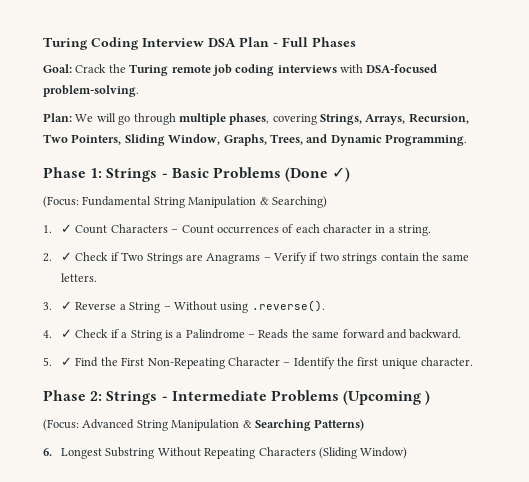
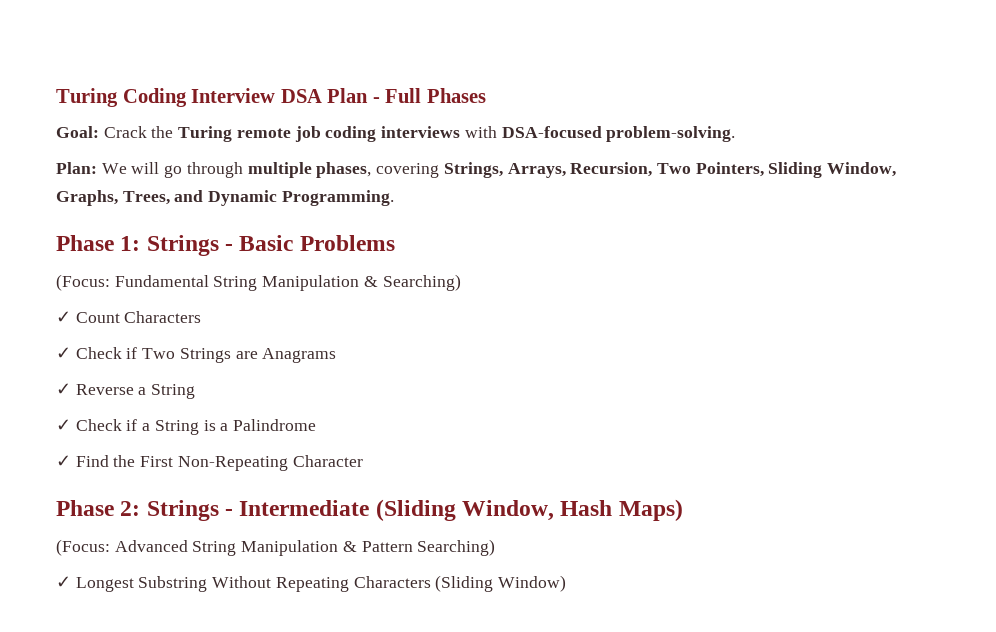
- Phase 1: Strings - Basic Problems (Done ✓)
+ Phase 1: Strings - Basic Problems
- 1. ✓ Count Characters – Count occurrences of each character in a string.
- 2. ✓ Check if Two Strings are Anagrams – Verify if two strings contain the same letters.
- 3. ✓ Reverse a String – Without using .reverse().
- 4. ✓ Check if a String is a Palindrome – Reads the same forward and backward.
- 5. ✓ Find the First Non-Repeating Character – Identify the first unique character.
+ ✓ Count Characters
+ ✓ Check if Two Strings are Anagrams
+ ✓ Reverse a String
+ ✓ Check if a String is a Palindrome
+ ✓ Find the First Non-Repeating Character
- Phase 2: Strings - Intermediate Problems (Upcoming )
+ Phase 2: Strings - Intermediate (Sliding Window, Hash Maps)
- (Focus: Advanced String Manipulation & Searching Patterns)
- 6. Longest Substring Without Repeating Characters (Sliding Window)
+ (Focus: Advanced String Manipulation & Pattern Searching)
+ ✓ Longest Substring Without Repeating Characters (Sliding Window)

